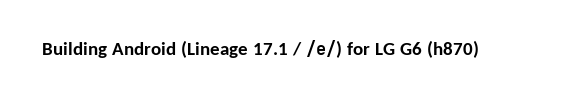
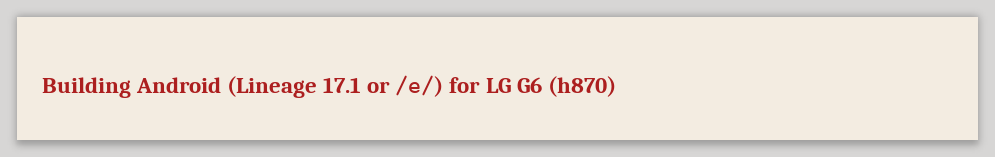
- Building Android (Lineage 17.1 / /e/) for LG G6 (h870)
+ Building Android (Lineage 17.1 or /e/) for LG G6 (h870)

